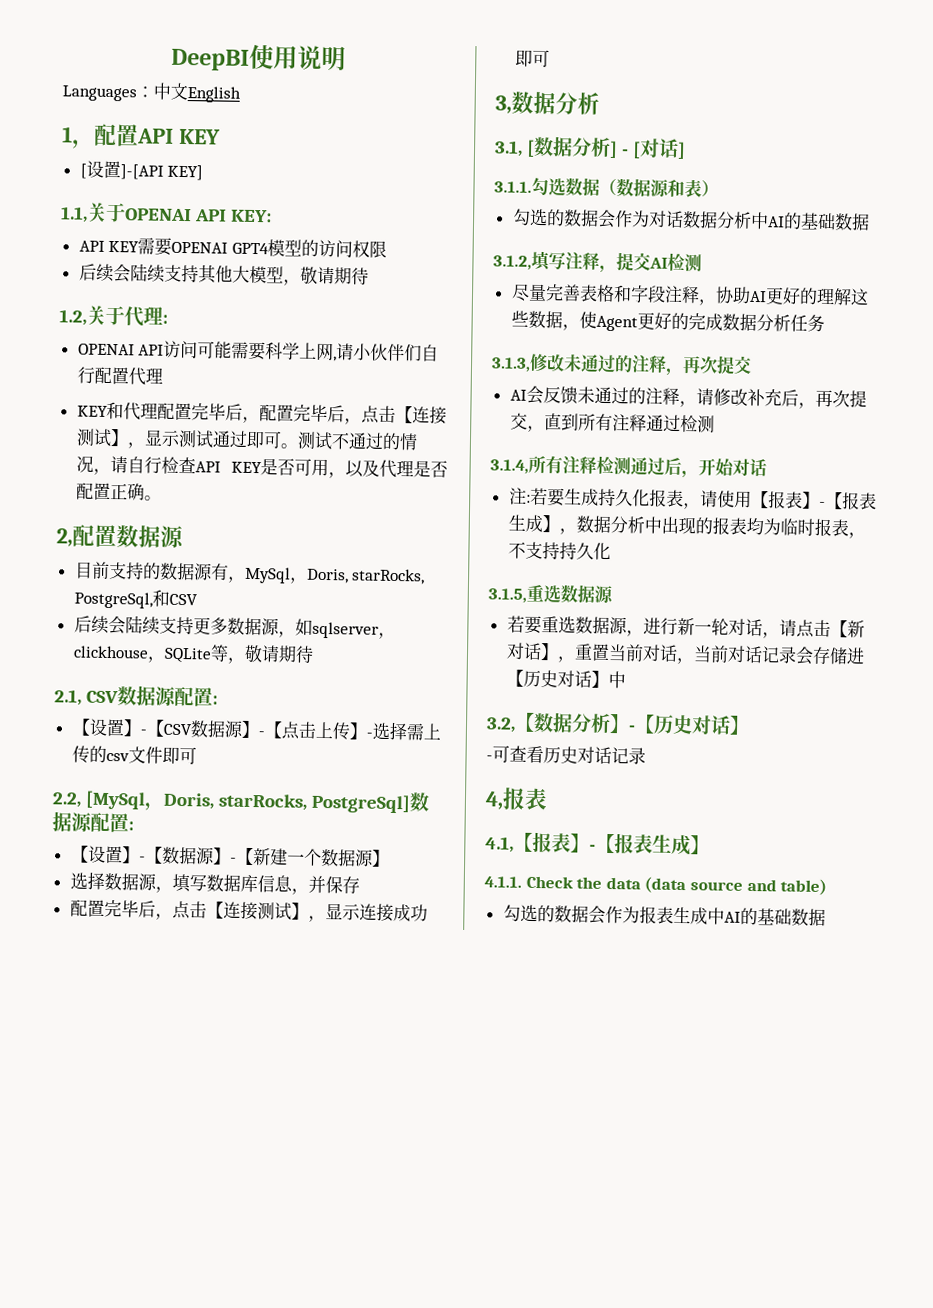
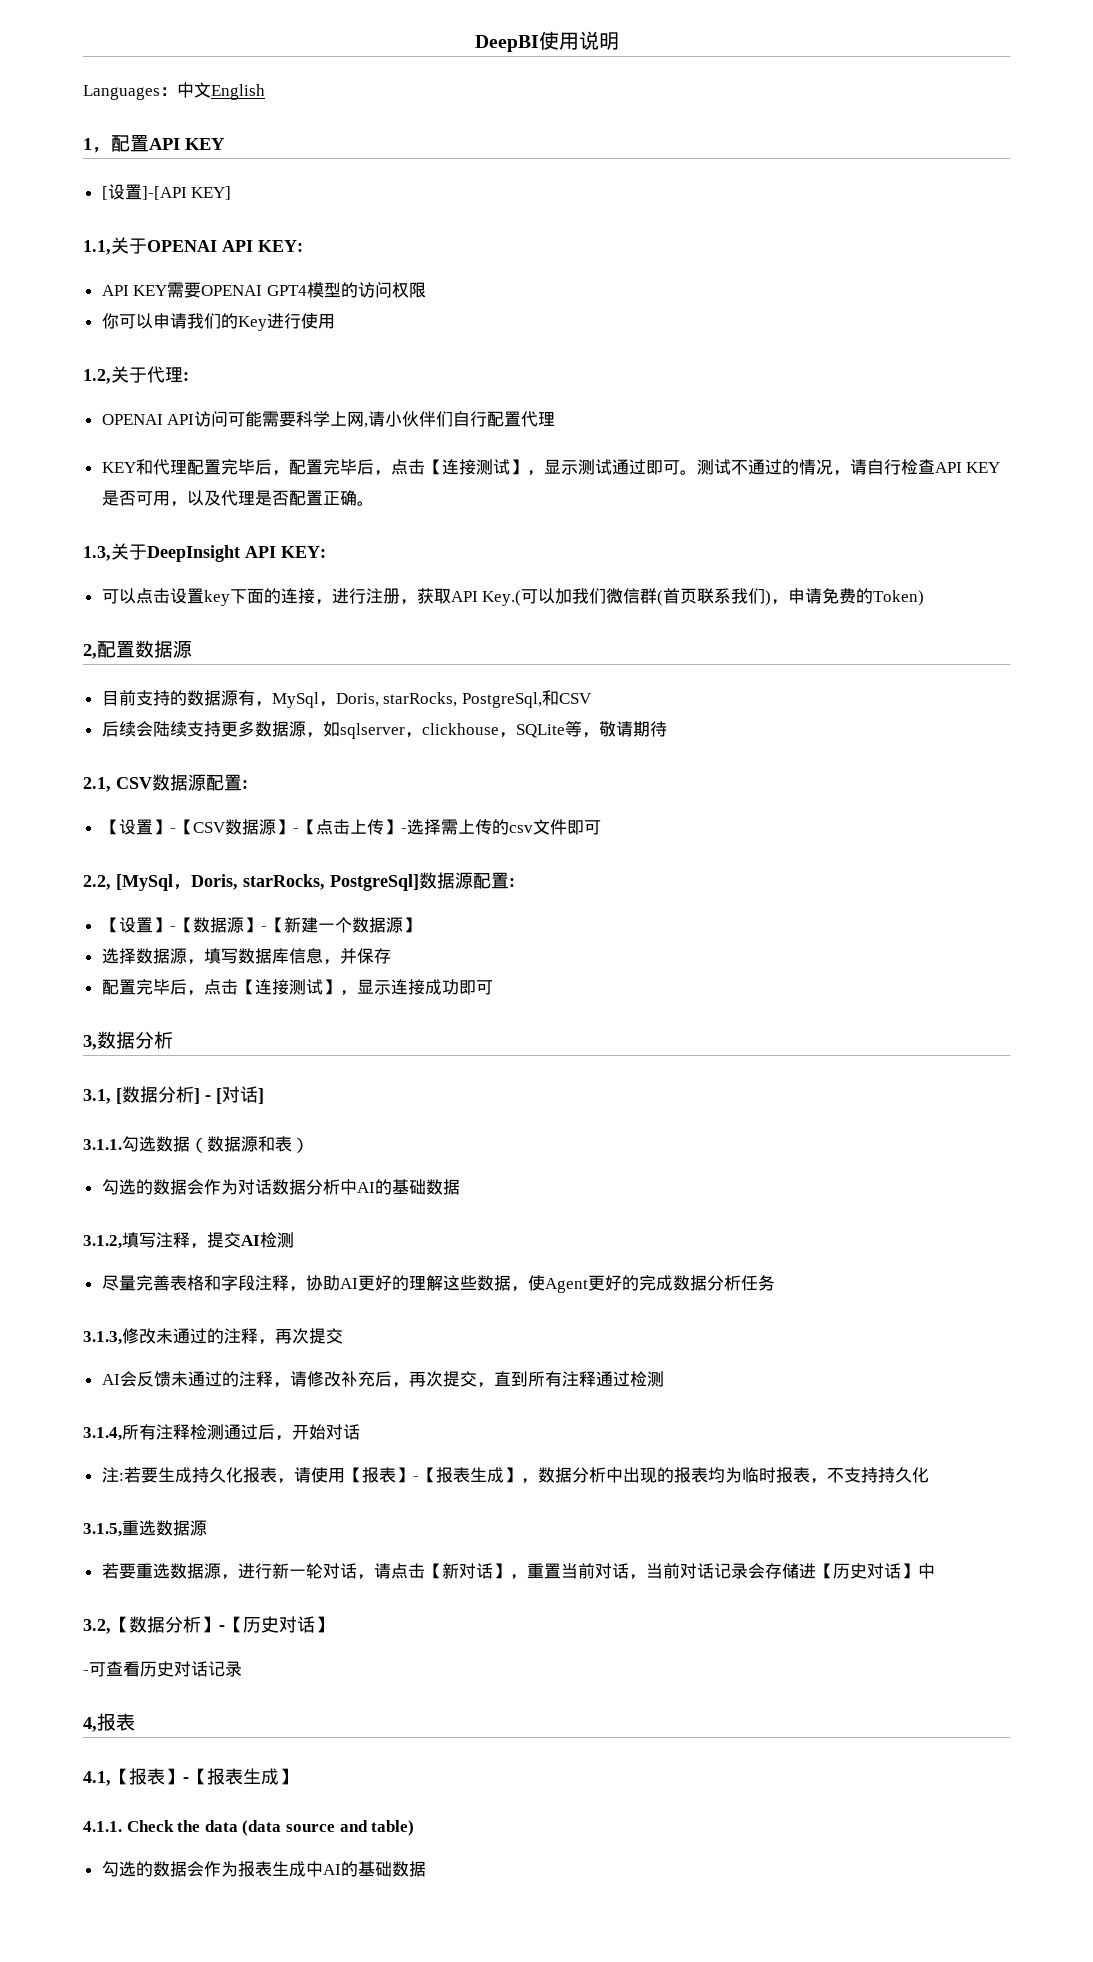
- 后续会陆续支持其他大模型，敬请期待
+ 你可以申请我们的Key进行使用
+ 1.3,关于DeepInsight API KEY:
+ 可以点击设置key下面的连接，进行注册，获取API Key.(可以加我们微信群(首页联系我们)，申请免费的Token)

